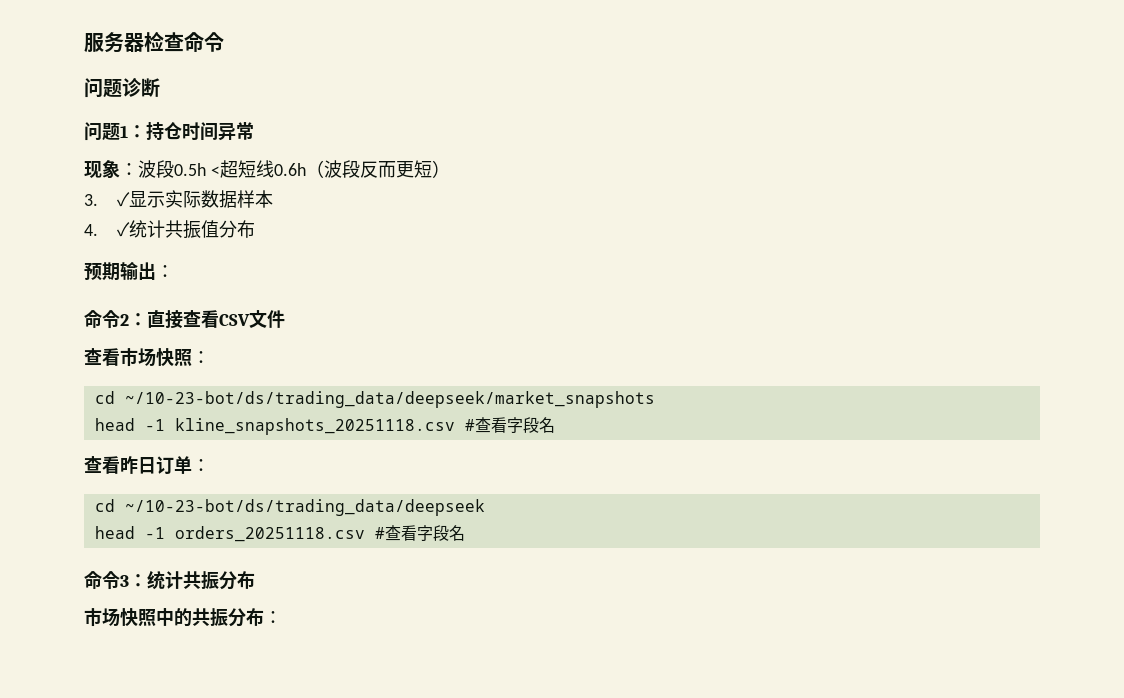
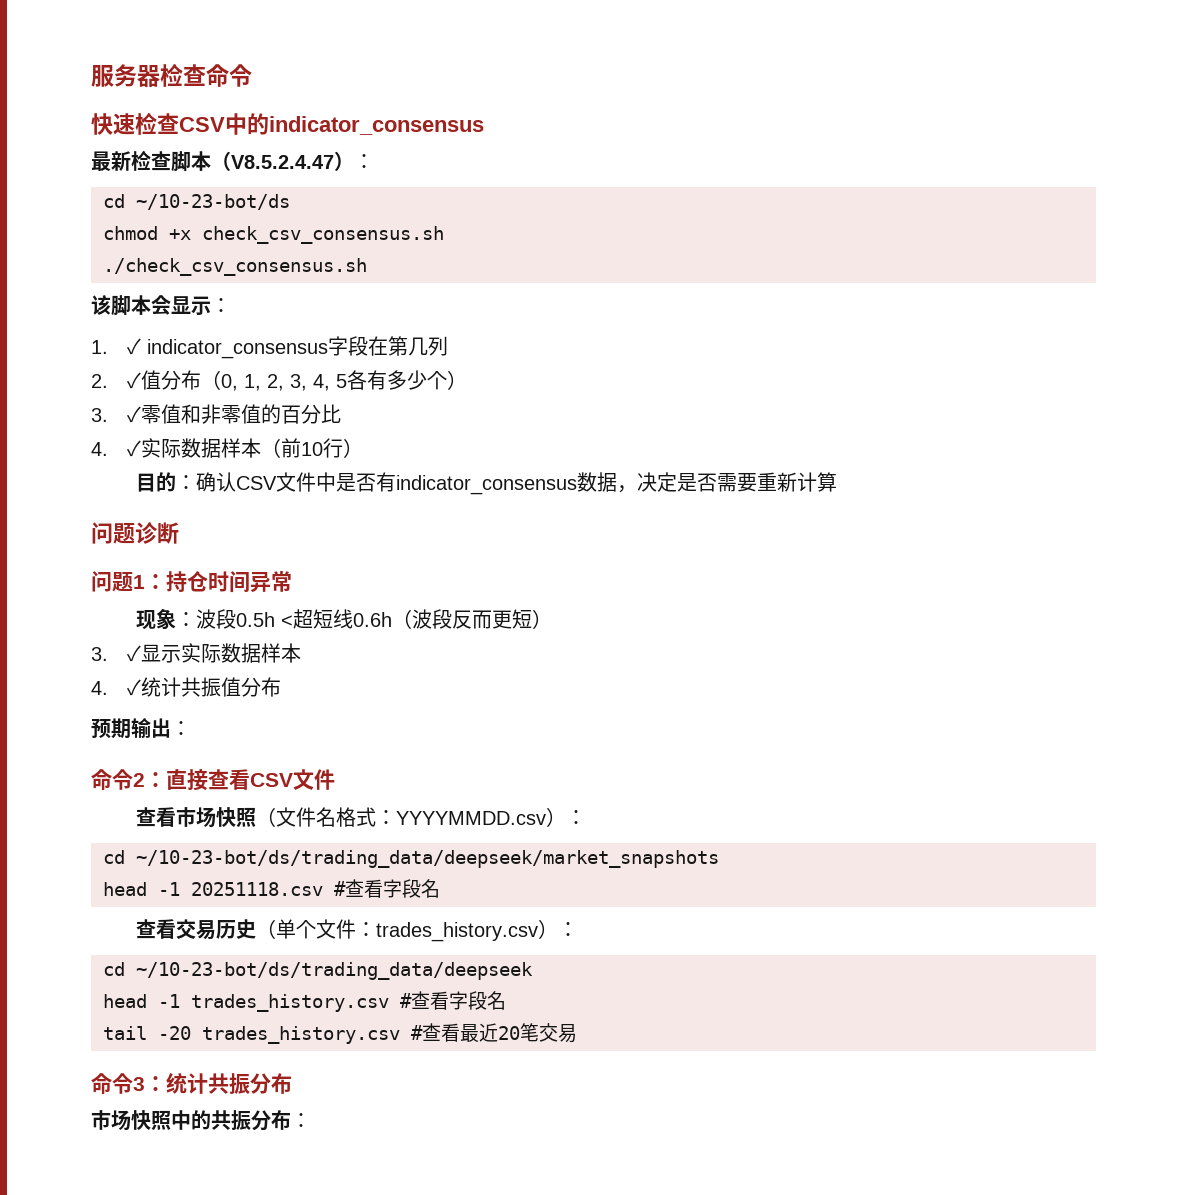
+ 快速检查CSV中的indicator_consensus
+ 最新检查脚本（V8.5.2.4.47）：
+ cd ~/10-23-bot/ds
+ chmod +x check_csv_consensus.sh
+ ./check_csv_consensus.sh
+ 该脚本会显示：
+ 1. ✓ indicator_consensus字段在第几列
+ 2. ✓值分布（0, 1, 2, 3, 4, 5各有多少个）
+ 3. ✓零值和非零值的百分比
+ 4. ✓实际数据样本（前10行）
+ 目的：确认CSV文件中是否有indicator_consensus数据，决定是否需要重新计算
- 查看市场快照：
+ 查看市场快照（文件名格式：YYYYMMDD.csv）：
- head -1 kline_snapshots_20251118.csv #查看字段名
+ head -1 20251118.csv #查看字段名
- 查看昨日订单：
+ 查看交易历史（单个文件：trades_history.csv）：
- head -1 orders_20251118.csv #查看字段名
+ head -1 trades_history.csv #查看字段名
+ tail -20 trades_history.csv #查看最近20笔交易

